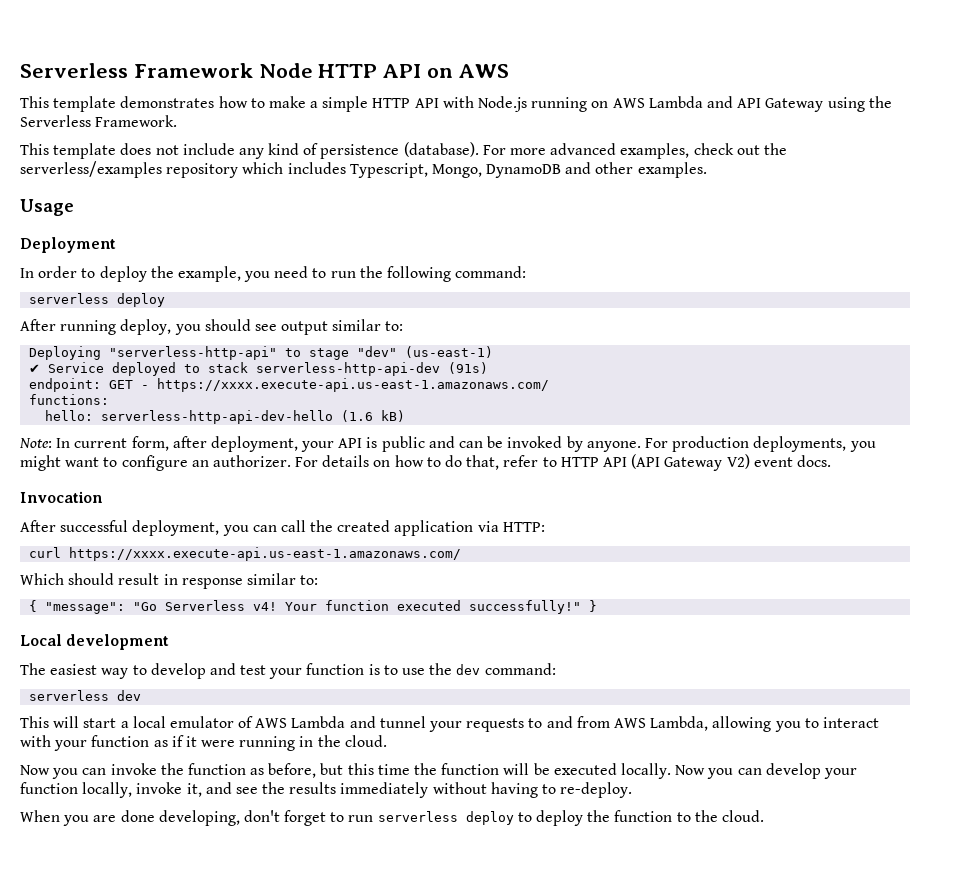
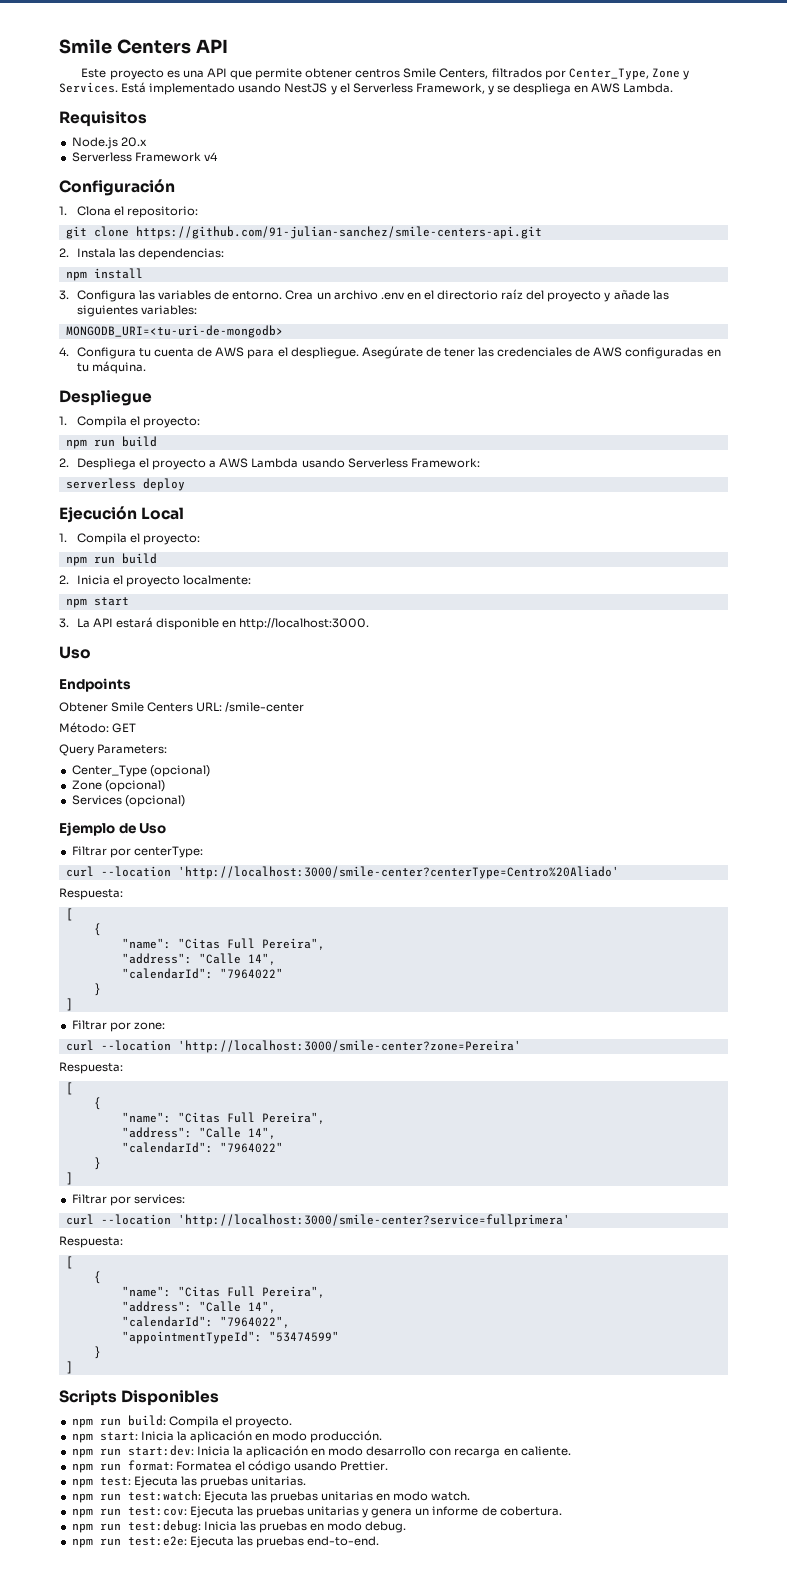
- Serverless Framework Node HTTP API on AWS
- This template demonstrates how to make a simple HTTP API with Node.js running on AWS Lambda and API Gateway using the Serverless Framework.
- This template does not include any kind of persistence (database). For more advanced examples, check out the serverless/examples repository which includes Typescript, Mongo, DynamoDB and other examples.
- Usage
- Deployment
- In order to deploy the example, you need to run the following command:
+ Smile Centers API
+ Este proyecto es una API que permite obtener centros Smile Centers, filtrados por Center_Type, Zone y Services. Está implementado usando NestJS y el Serverless Framework, y se despliega en AWS Lambda.
+ Requisitos
+ Node.js 20.x
+ Serverless Framework v4
+ Configuración
+ 1. Clona el repositorio:
+ git clone https://github.com/91-julian-sanchez/smile-centers-api.git
+ 2. Instala las dependencias:
+ npm install
+ 3. Configura las variables de entorno. Crea un archivo .env en el directorio raíz del proyecto y añade las siguientes variables:
+ MONGODB_URI=<tu-uri-de-mongodb>
+ 4. Configura tu cuenta de AWS para el despliegue. Asegúrate de tener las credenciales de AWS configuradas en tu máquina.
+ Despliegue
+ 1. Compila el proyecto:
+ npm run build
+ 2. Despliega el proyecto a AWS Lambda usando Serverless Framework:
  serverless deploy
- After running deploy, you should see output similar to:
- Deploying "serverless-http-api" to stage "dev" (us-east-1)
- ✔ Service deployed to stack serverless-http-api-dev (91s)
- endpoint: GET - https://xxxx.execute-api.us-east-1.amazonaws.com/
- functions:
- hello: serverless-http-api-dev-hello (1.6 kB)
- Note: In current form, after deployment, your API is public and can be invoked by anyone. For production deployments, you might want to configure an authorizer. For details on how to do that, refer to HTTP API (API Gateway V2) event docs.
- Invocation
- After successful deployment, you can call the created application via HTTP:
- curl https://xxxx.execute-api.us-east-1.amazonaws.com/
- Which should result in response similar to:
- { "message": "Go Serverless v4! Your function executed successfully!" }
- Local development
- The easiest way to develop and test your function is to use the dev command:
- serverless dev
- This will start a local emulator of AWS Lambda and tunnel your requests to and from AWS Lambda, allowing you to interact with your function as if it were running in the cloud.
- Now you can invoke the function as before, but this time the function will be executed locally. Now you can develop your function locally, invoke it, and see the results immediately without having to re-deploy.
- When you are done developing, don't forget to run serverless deploy to deploy the function to the cloud.
+ Ejecución Local
+ 1. Compila el proyecto:
+ npm run build
+ 2. Inicia el proyecto localmente:
+ npm start
+ 3. La API estará disponible en http://localhost:3000.
+ Uso
+ Endpoints
+ Obtener Smile Centers URL: /smile-center
+ Método: GET
+ Query Parameters:
+ Center_Type (opcional)
+ Zone (opcional)
+ Services (opcional)
+ Ejemplo de Uso
+ Filtrar por centerType:
+ curl --location 'http://localhost:3000/smile-center?centerType=Centro%20Aliado'
+ Respuesta:
+ [
+ {
+ "name": "Citas Full Pereira",
+ "address": "Calle 14",
+ "calendarId": "7964022"
+ }
+ ]
+ Filtrar por zone:
+ curl --location 'http://localhost:3000/smile-center?zone=Pereira'
+ Respuesta:
+ [
+ {
+ "name": "Citas Full Pereira",
+ "address": "Calle 14",
+ "calendarId": "7964022"
+ }
+ ]
+ Filtrar por services:
+ curl --location 'http://localhost:3000/smile-center?service=fullprimera'
+ Respuesta:
+ [
+ {
+ "name": "Citas Full Pereira",
+ "address": "Calle 14",
+ "calendarId": "7964022",
+ "appointmentTypeId": "53474599"
+ }
+ ]
+ Scripts Disponibles
+ npm run build: Compila el proyecto.
+ npm start: Inicia la aplicación en modo producción.
+ npm run start:dev: Inicia la aplicación en modo desarrollo con recarga en caliente.
+ npm run format: Formatea el código usando Prettier.
+ npm test: Ejecuta las pruebas unitarias.
+ npm run test:watch: Ejecuta las pruebas unitarias en modo watch.
+ npm run test:cov: Ejecuta las pruebas unitarias y genera un informe de cobertura.
+ npm run test:debug: Inicia las pruebas en modo debug.
+ npm run test:e2e: Ejecuta las pruebas end-to-end.

